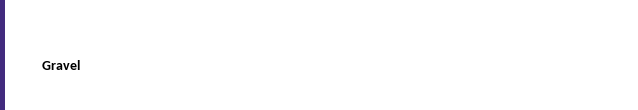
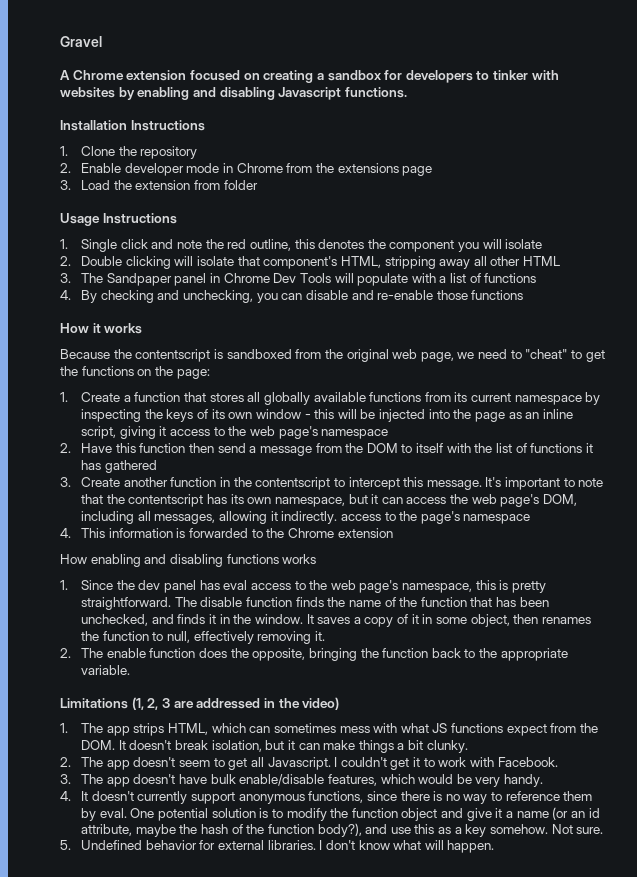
+ A Chrome extension focused on creating a sandbox for developers to tinker with websites by enabling and disabling Javascript functions.
+ Installation Instructions
+ 1. Clone the repository
+ 2. Enable developer mode in Chrome from the extensions page
+ 3. Load the extension from folder
+ Usage Instructions
+ 1. Single click and note the red outline, this denotes the component you will isolate
+ 2. Double clicking will isolate that component's HTML, stripping away all other HTML
+ 3. The Sandpaper panel in Chrome Dev Tools will populate with a list of functions
+ 4. By checking and unchecking, you can disable and re-enable those functions
+ How it works
+ Because the contentscript is sandboxed from the original web page, we need to "cheat" to get the functions on the page:
+ 1. Create a function that stores all globally available functions from its current namespace by inspecting the keys of its own window - this will be injected into the page as an inline script, giving it access to the web page's namespace
+ 2. Have this function then send a message from the DOM to itself with the list of functions it has gathered
+ 3. Create another function in the contentscript to intercept this message. It's important to note that the contentscript has its own namespace, but it can access the web page's DOM, including all messages, allowing it indirectly. access to the page's namespace
+ 4. This information is forwarded to the Chrome extension
+ How enabling and disabling functions works
+ 1. Since the dev panel has eval access to the web page's namespace, this is pretty straightforward. The disable function finds the name of the function that has been unchecked, and finds it in the window. It saves a copy of it in some object, then renames the function to null, effectively removing it.
+ 2. The enable function does the opposite, bringing the function back to the appropriate variable.
+ Limitations (1, 2, 3 are addressed in the video)
+ 1. The app strips HTML, which can sometimes mess with what JS functions expect from the DOM. It doesn't break isolation, but it can make things a bit clunky.
+ 2. The app doesn't seem to get all Javascript. I couldn't get it to work with Facebook.
+ 3. The app doesn't have bulk enable/disable features, which would be very handy.
+ 4. It doesn't currently support anonymous functions, since there is no way to reference them by eval. One potential solution is to modify the function object and give it a name (or an id attribute, maybe the hash of the function body?), and use this as a key somehow. Not sure.
+ 5. Undefined behavior for external libraries. I don't know what will happen.

